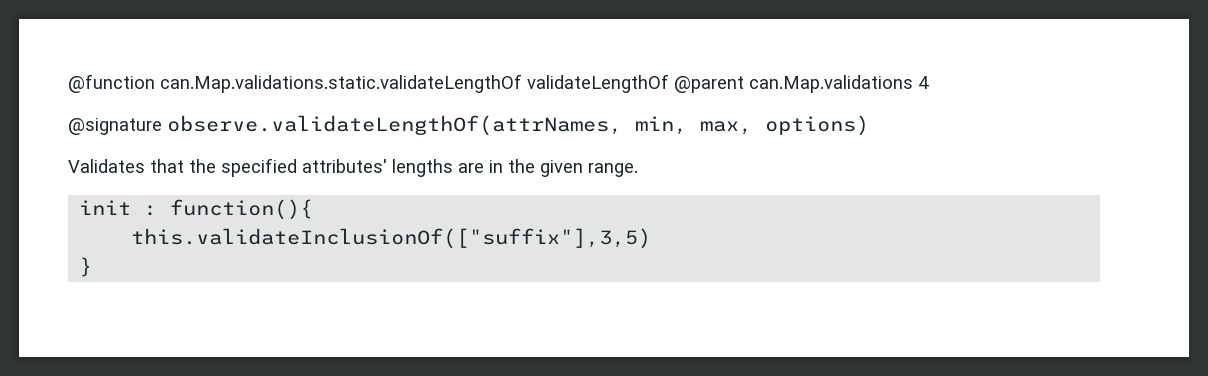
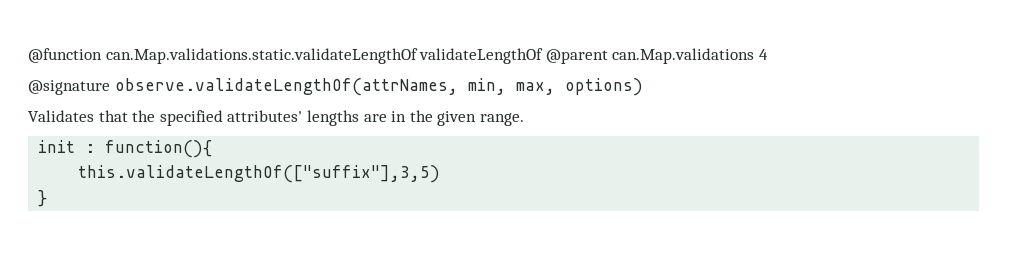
- this.validateInclusionOf(["suffix"],3,5)
+ this.validateLengthOf(["suffix"],3,5)

